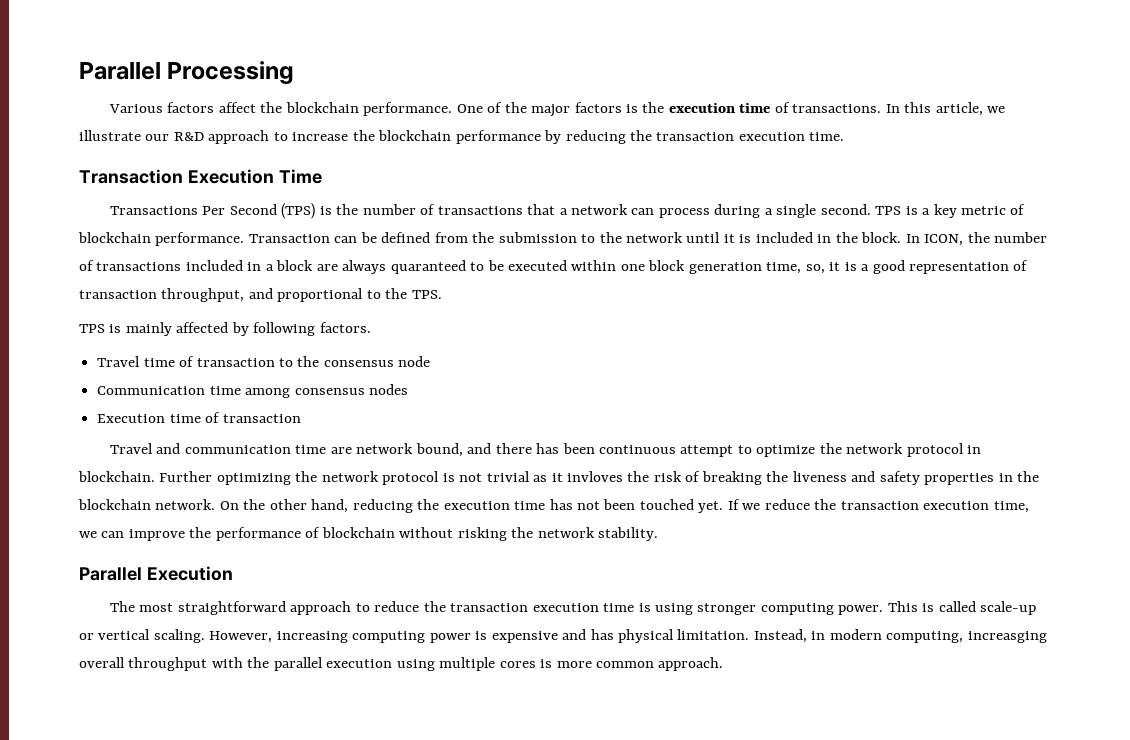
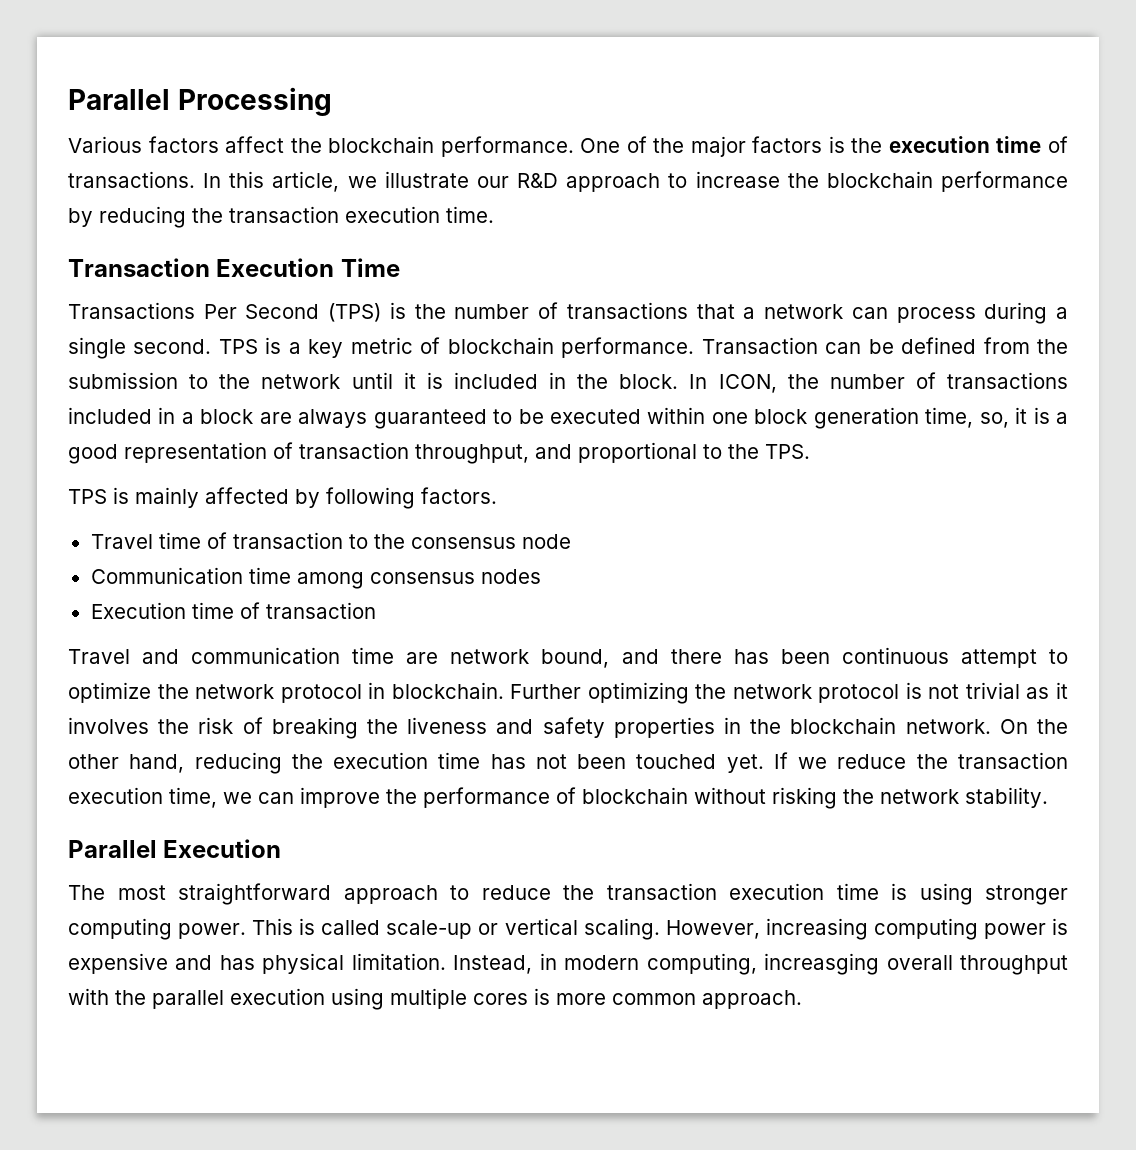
- In ICON, the number of transactions included in a block are always quaranteed to be executed within one block generation time, so, it is a good representation of transaction throughput, and proportional to the TPS.
+ In ICON, the number of transactions included in a block are always guaranteed to be executed within one block generation time, so, it is a good representation of transaction throughput, and proportional to the TPS.
- Further optimizing the network protocol is not trivial as it invloves the risk of breaking the liveness and safety properties in the blockchain network.
+ Further optimizing the network protocol is not trivial as it involves the risk of breaking the liveness and safety properties in the blockchain network.

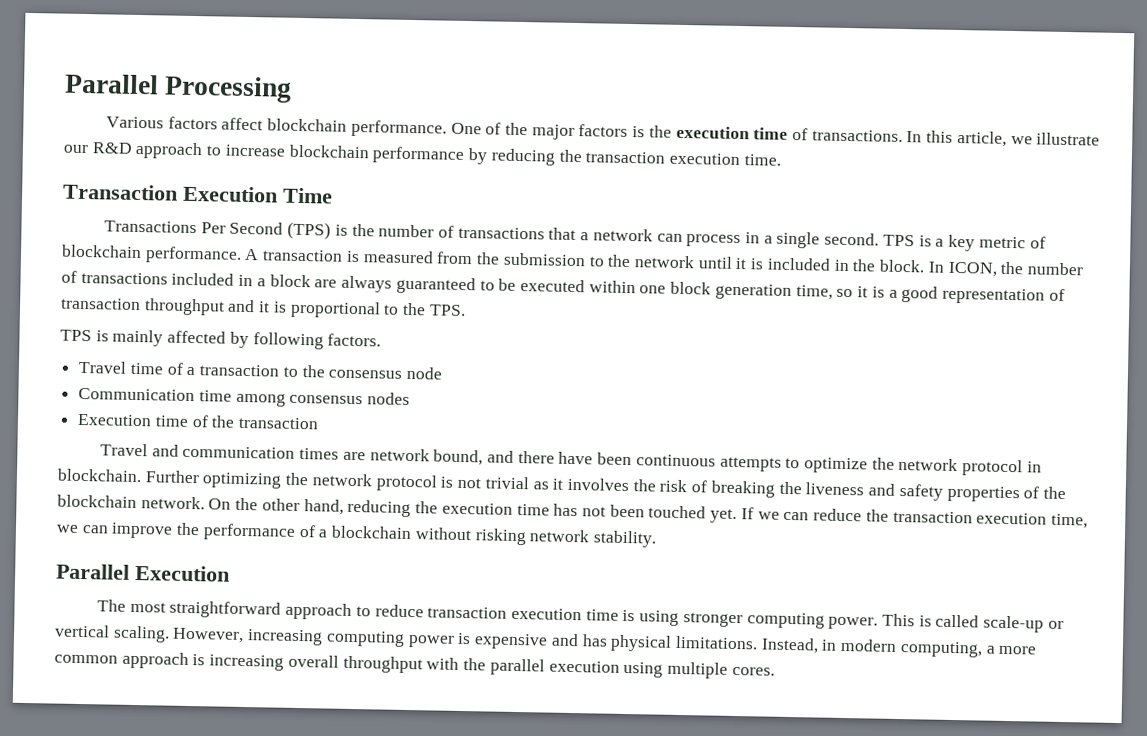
- Various factors affect the blockchain performance.
+ Various factors affect blockchain performance.
- In this article, we illustrate our R&D approach to increase the blockchain performance by reducing the transaction execution time.
+ In this article, we illustrate our R&D approach to increase blockchain performance by reducing the transaction execution time.
- Transactions Per Second (TPS) is the number of transactions that a network can process during a single second.
+ Transactions Per Second (TPS) is the number of transactions that a network can process in a single second.
- Transaction can be defined from the submission to the network until it is included in the block.
+ A transaction is measured from the submission to the network until it is included in the block.
- In ICON, the number of transactions included in a block are always guaranteed to be executed within one block generation time, so, it is a good representation of transaction throughput, and proportional to the TPS.
+ In ICON, the number of transactions included in a block are always guaranteed to be executed within one block generation time, so it is a good representation of transaction throughput and it is proportional to the TPS.
- Travel time of transaction to the consensus node
+ Travel time of a transaction to the consensus node
- Execution time of transaction
+ Execution time of the transaction
- Travel and communication time are network bound, and there has been continuous attempt to optimize the network protocol in blockchain.
+ Travel and communication times are network bound, and there have been continuous attempts to optimize the network protocol in blockchain.
- Further optimizing the network protocol is not trivial as it involves the risk of breaking the liveness and safety properties in the blockchain network.
+ Further optimizing the network protocol is not trivial as it involves the risk of breaking the liveness and safety properties of the blockchain network.
- If we reduce the transaction execution time, we can improve the performance of blockchain without risking the network stability.
+ If we can reduce the transaction execution time, we can improve the performance of a blockchain without risking network stability.
- The most straightforward approach to reduce the transaction execution time is using stronger computing power.
+ The most straightforward approach to reduce transaction execution time is using stronger computing power.
- However, increasing computing power is expensive and has physical limitation.
+ However, increasing computing power is expensive and has physical limitations.
- Instead, in modern computing, increasging overall throughput with the parallel execution using multiple cores is more common approach.
+ Instead, in modern computing, a more common approach is increasing overall throughput with the parallel execution using multiple cores.

